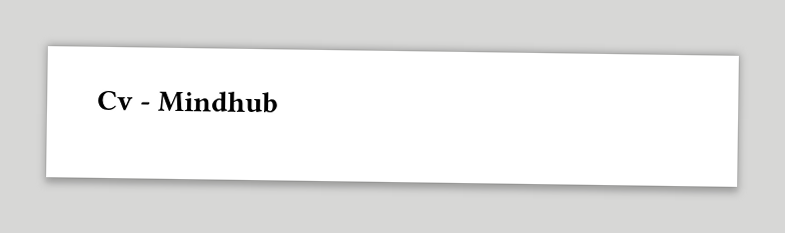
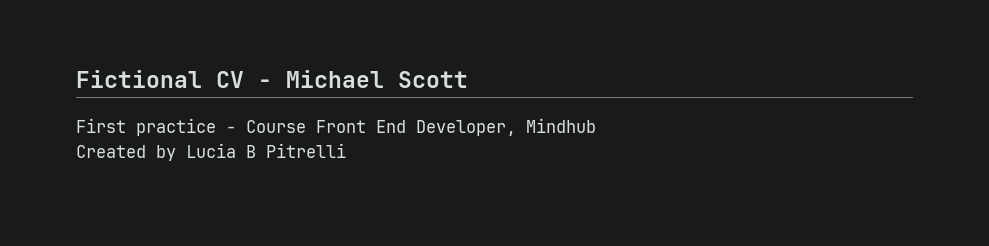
- Cv - Mindhub
+ Fictional CV - Michael Scott
+ First practice - Course Front End Developer, Mindhub
+ Created by Lucia B Pitrelli

